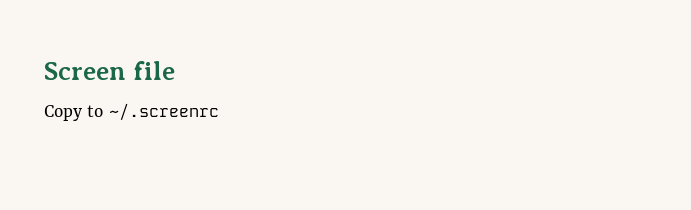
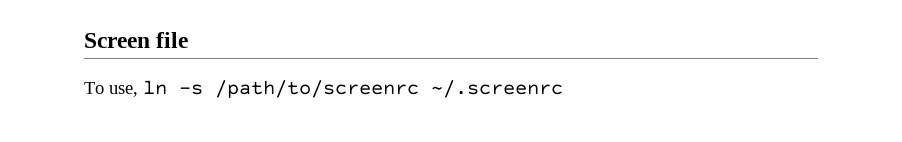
- Copy to ~/.screenrc
+ To use, ln -s /path/to/screenrc ~/.screenrc

